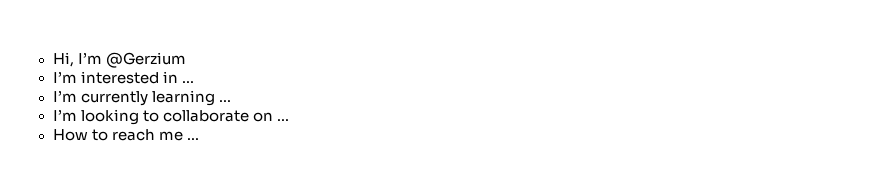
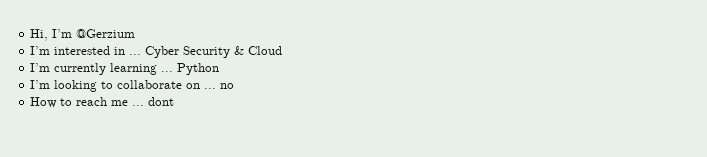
+ Cyber Security & Cloud
+ Python
- I’m looking to collaborate on ...
+ I’m looking to collaborate on ... no
- How to reach me ...
+ How to reach me ... dont

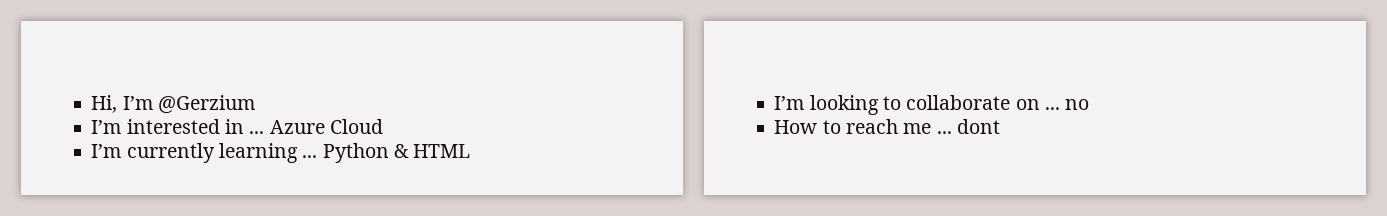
- Cyber Security & Cloud
+ Azure Cloud
- Python
+ Python & HTML

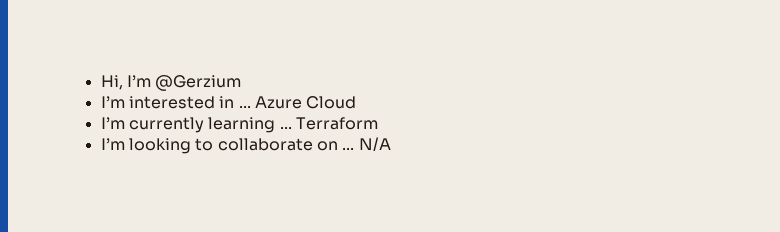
- Python & HTML
+ Terraform
- I’m looking to collaborate on ... no
- How to reach me ... dont
+ I’m looking to collaborate on ... N/A

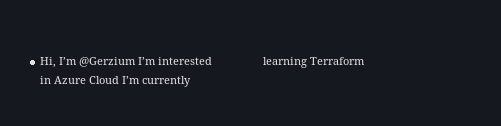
- Hi, I’m @Gerzium
- I’m interested in ... Azure Cloud
- I’m currently learning ... Terraform
+ Hi, I’m @Gerzium I’m interested in Azure Cloud I’m currently learning Terraform
- I’m looking to collaborate on ... N/A

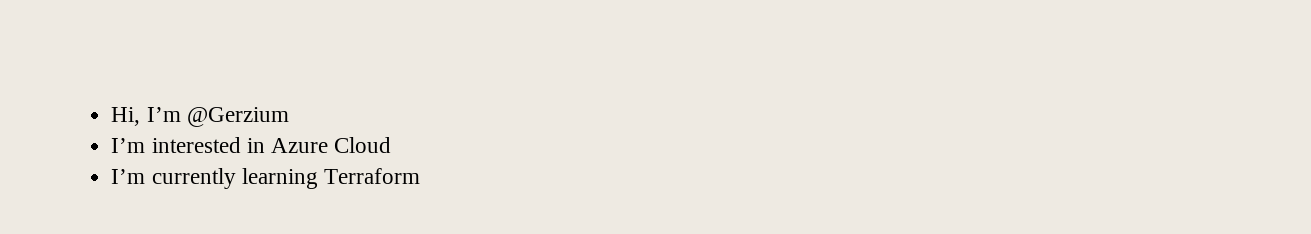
- Hi, I’m @Gerzium I’m interested in Azure Cloud I’m currently learning Terraform
+ Hi, I’m @Gerzium
+ I’m interested in Azure Cloud
+ I’m currently learning Terraform

